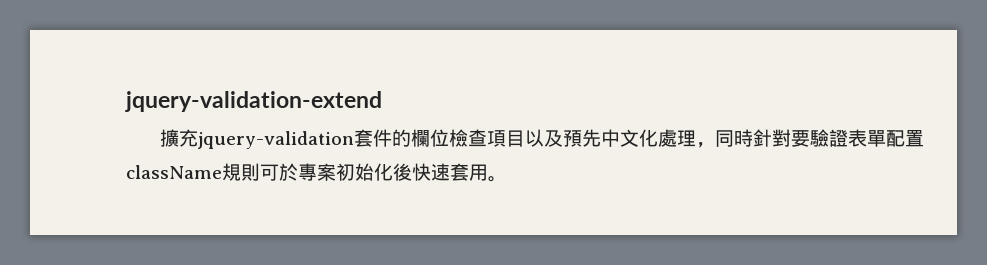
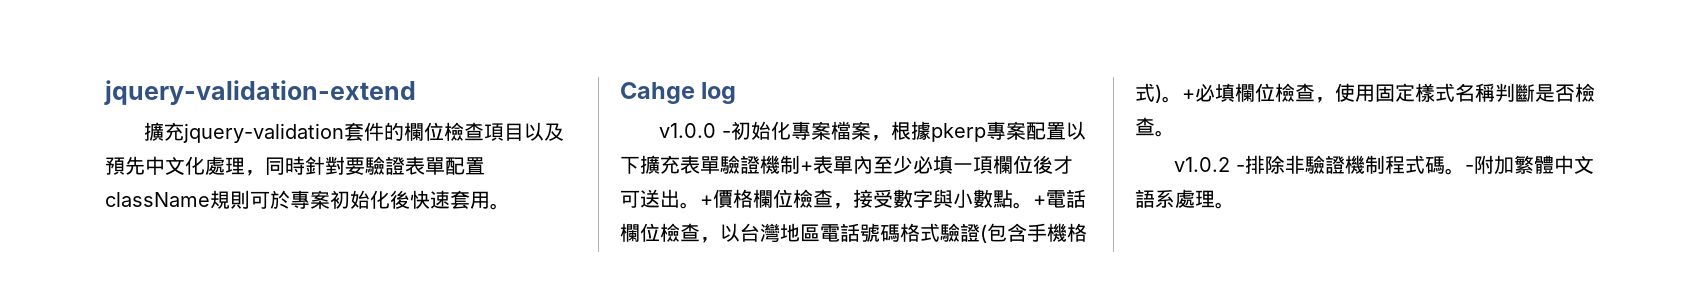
+ Cahge log
+ v1.0.0 -初始化專案檔案，根據pkerp專案配置以下擴充表單驗證機制+表單內至少必填一項欄位後才可送出。+價格欄位檢查，接受數字與小數點。+電話欄位檢查，以台灣地區電話號碼格式驗證(包含手機格式)。+必填欄位檢查，使用固定樣式名稱判斷是否檢查。
+ v1.0.2 -排除非驗證機制程式碼。-附加繁體中文語系處理。

